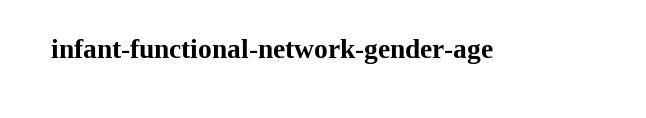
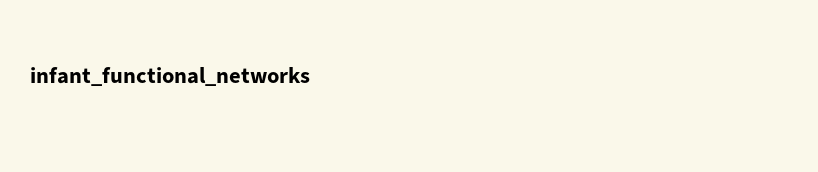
- infant-functional-network-gender-age
+ infant_functional_networks

